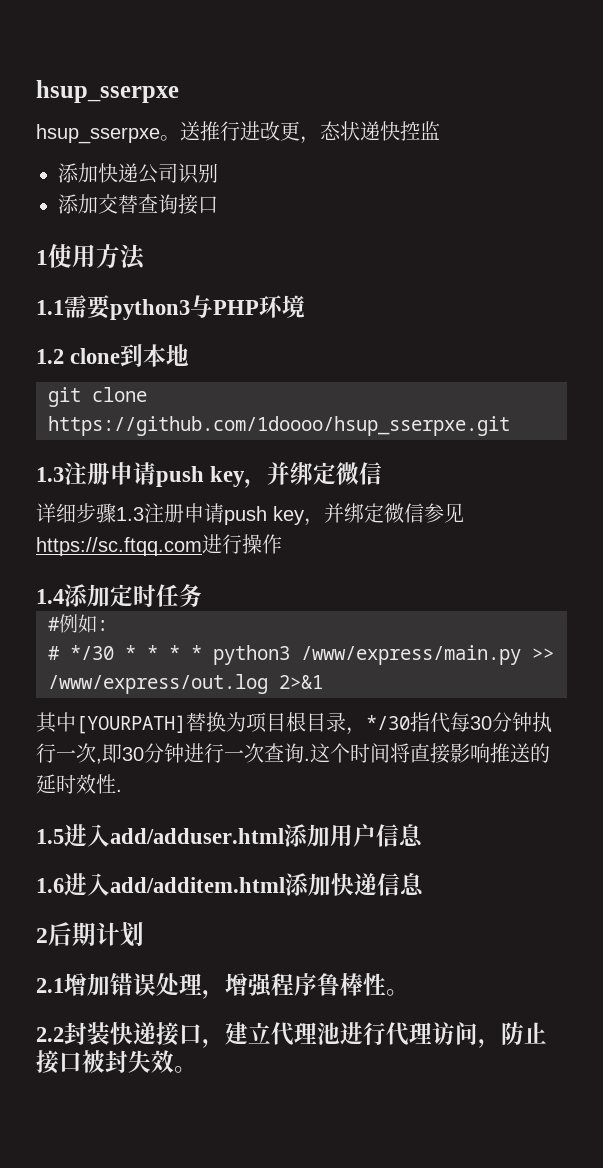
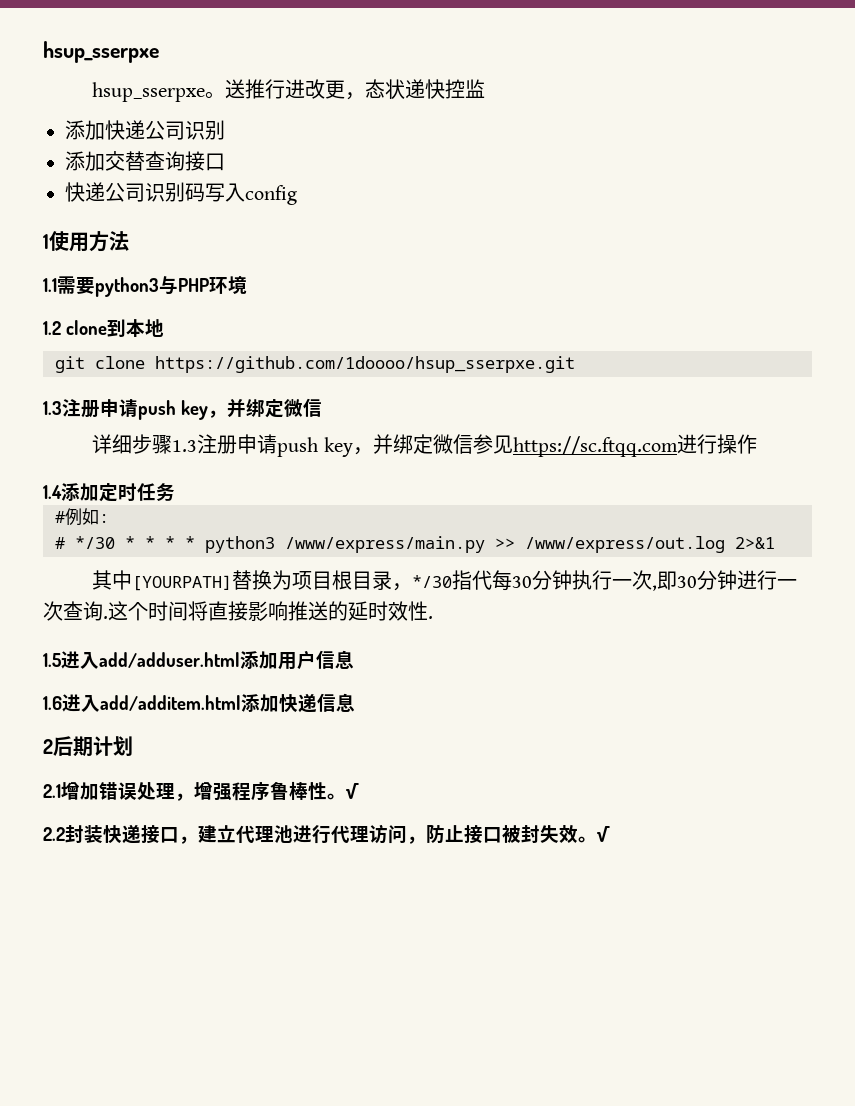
+ 快递公司识别码写入config
- 2.1增加错误处理，增强程序鲁棒性。
+ 2.1增加错误处理，增强程序鲁棒性。√
- 2.2封装快递接口，建立代理池进行代理访问，防止接口被封失效。
+ 2.2封装快递接口，建立代理池进行代理访问，防止接口被封失效。√

